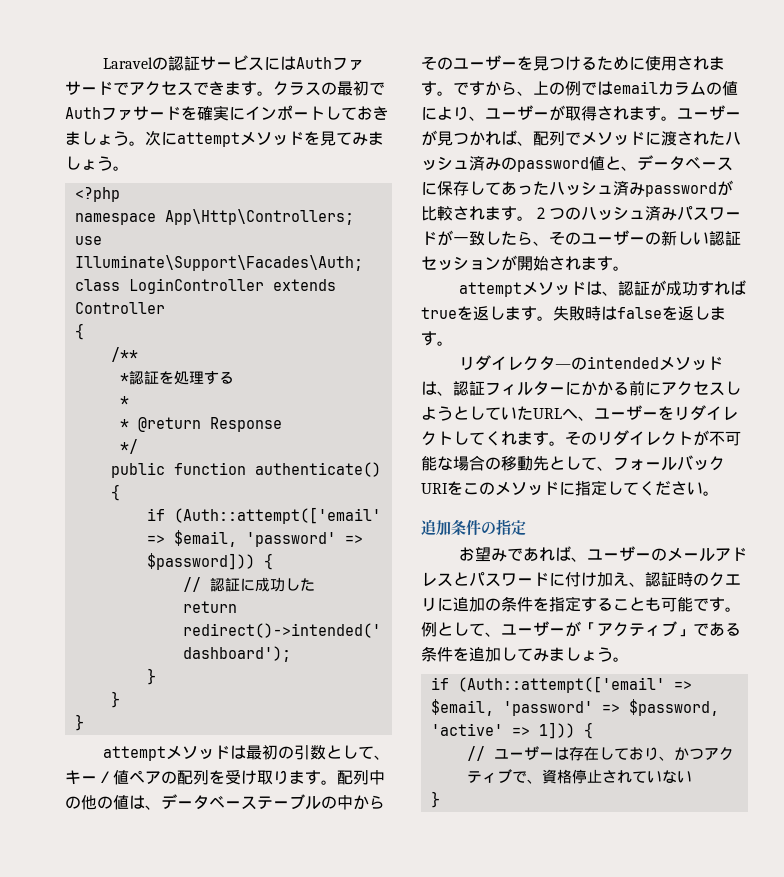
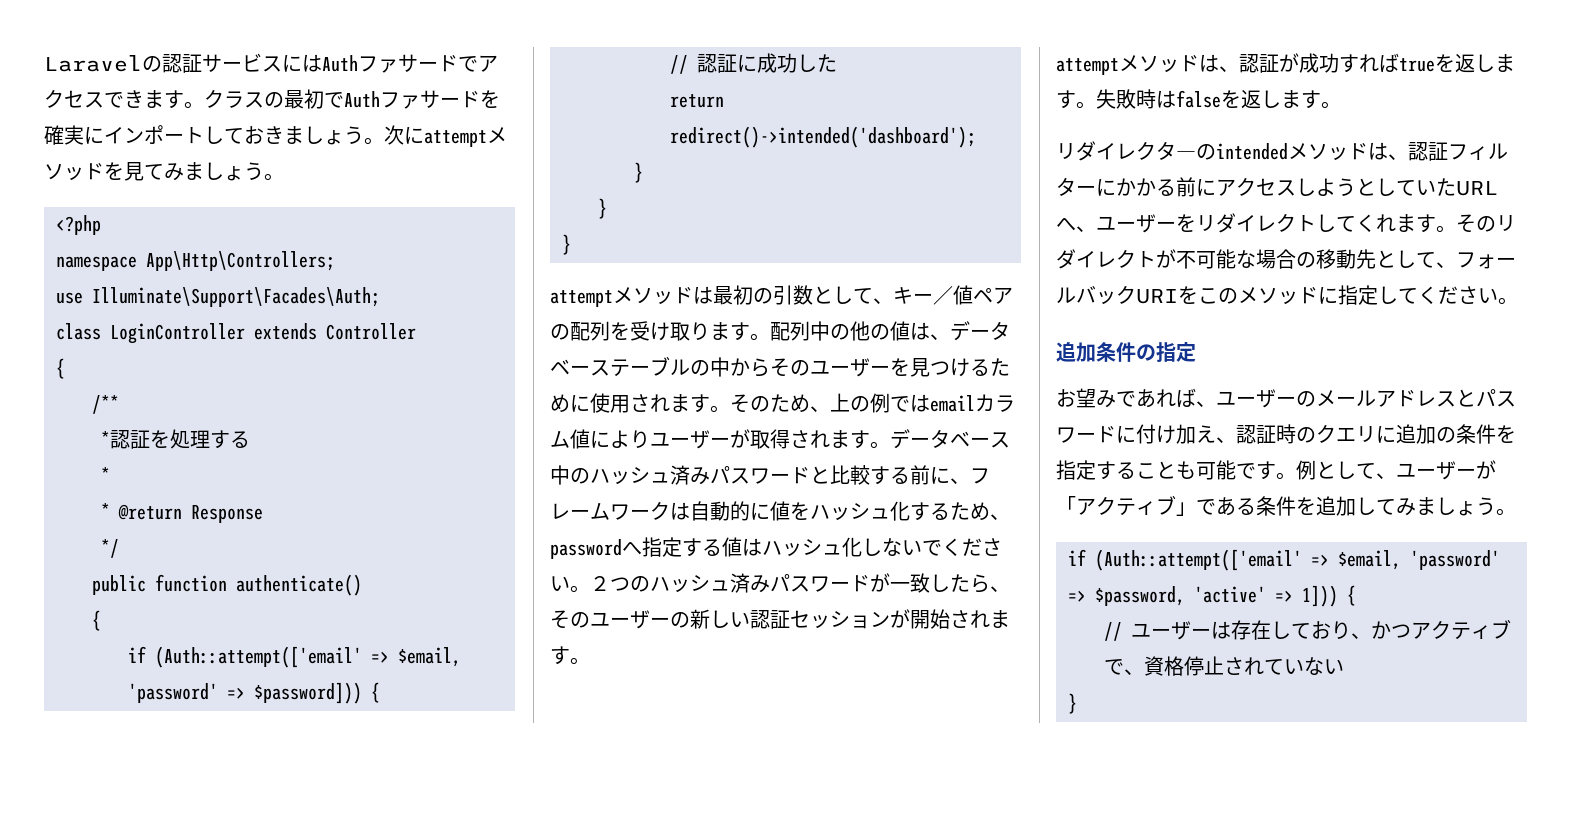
- ですから、上の例ではemailカラムの値により、ユーザーが取得されます。
+ そのため、上の例ではemailカラム値によりユーザーが取得されます。
- ユーザーが見つかれば、配列でメソッドに渡されたハッシュ済みのpassword値と、データベースに保存してあったハッシュ済みpasswordが比較されます。
+ データベース中のハッシュ済みパスワードと比較する前に、フレームワークは自動的に値をハッシュ化するため、passwordへ指定する値はハッシュ化しないでください。

